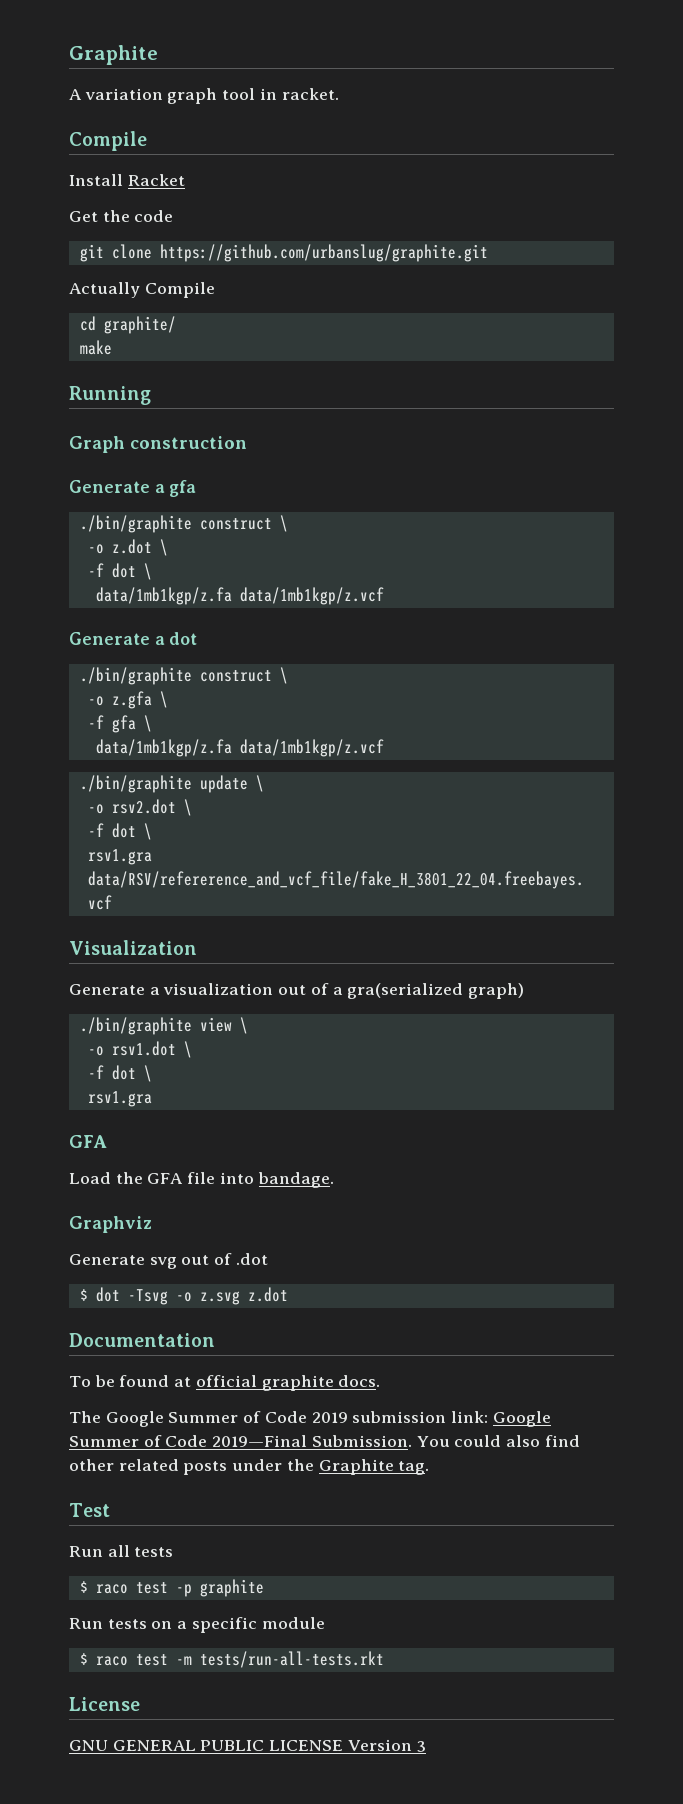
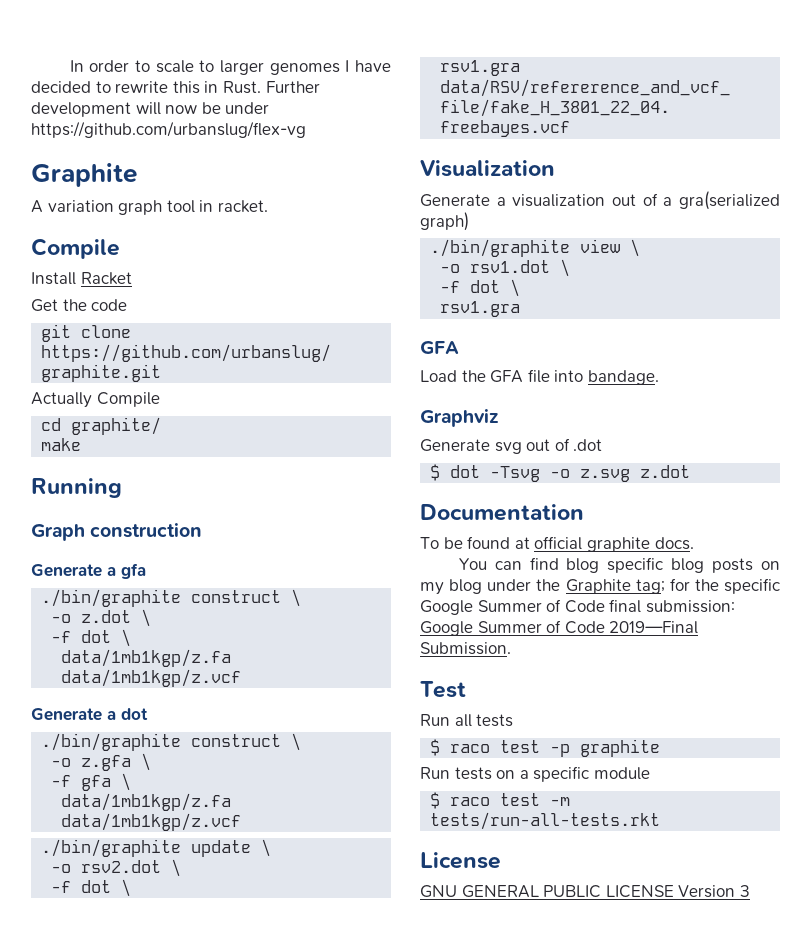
+ In order to scale to larger genomes I have decided to rewrite this in Rust. Further development will now be under https://github.com/urbanslug/flex-vg
- The Google Summer of Code 2019 submission link: Google Summer of Code 2019—Final Submission. You could also find other related posts under the Graphite tag.
+ You can find blog specific blog posts on my blog under the Graphite tag; for the specific Google Summer of Code final submission: Google Summer of Code 2019—Final Submission.

